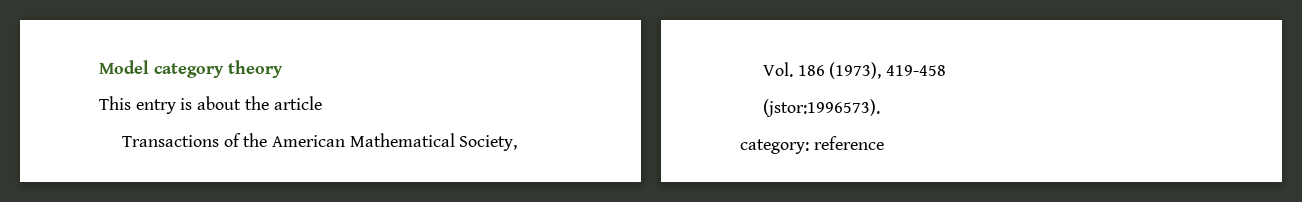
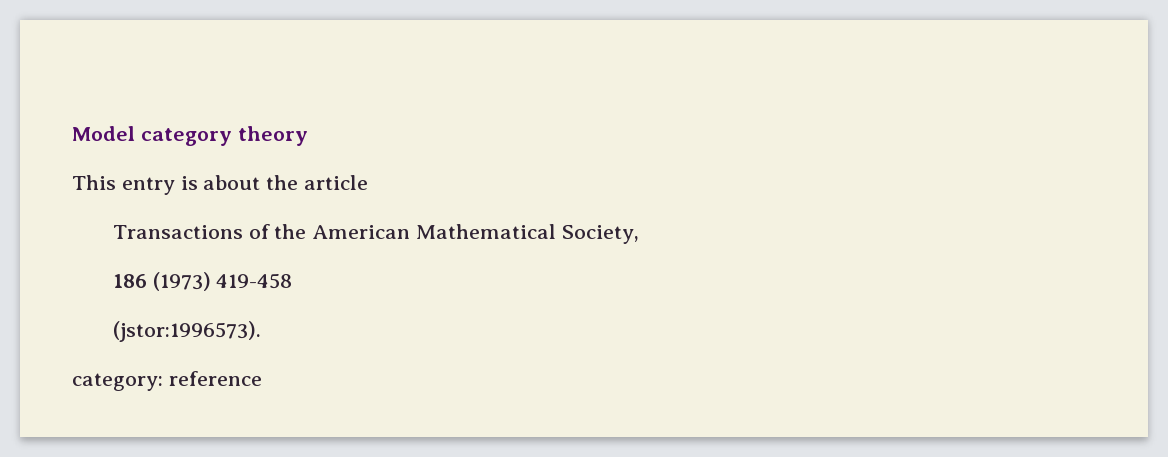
- Vol. 186 (1973), 419-458
+ 186 (1973) 419-458

